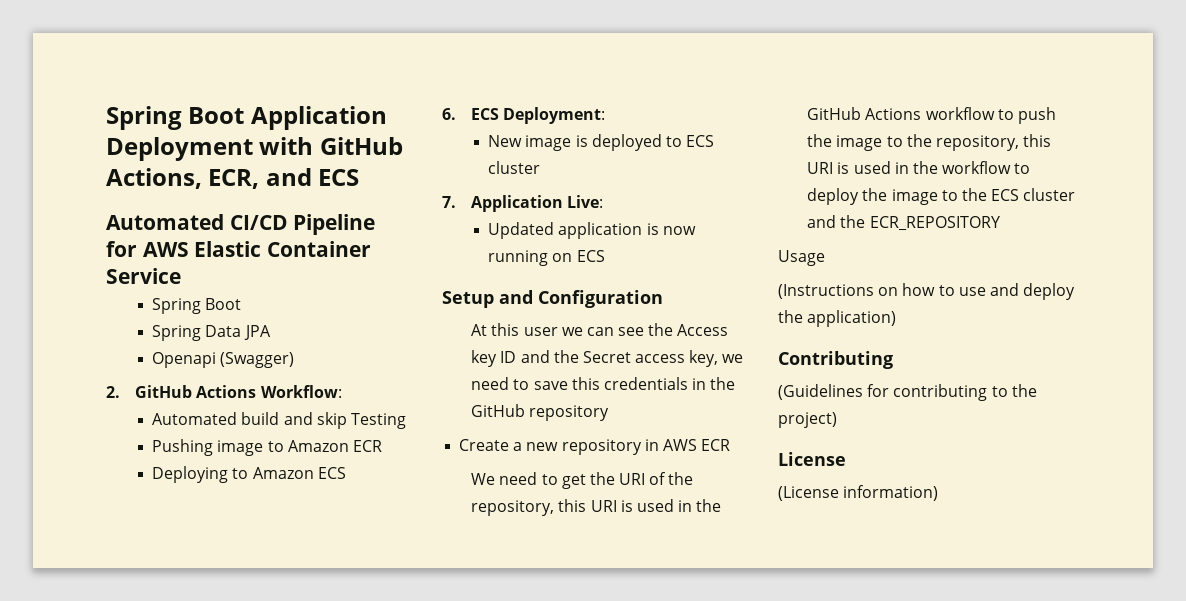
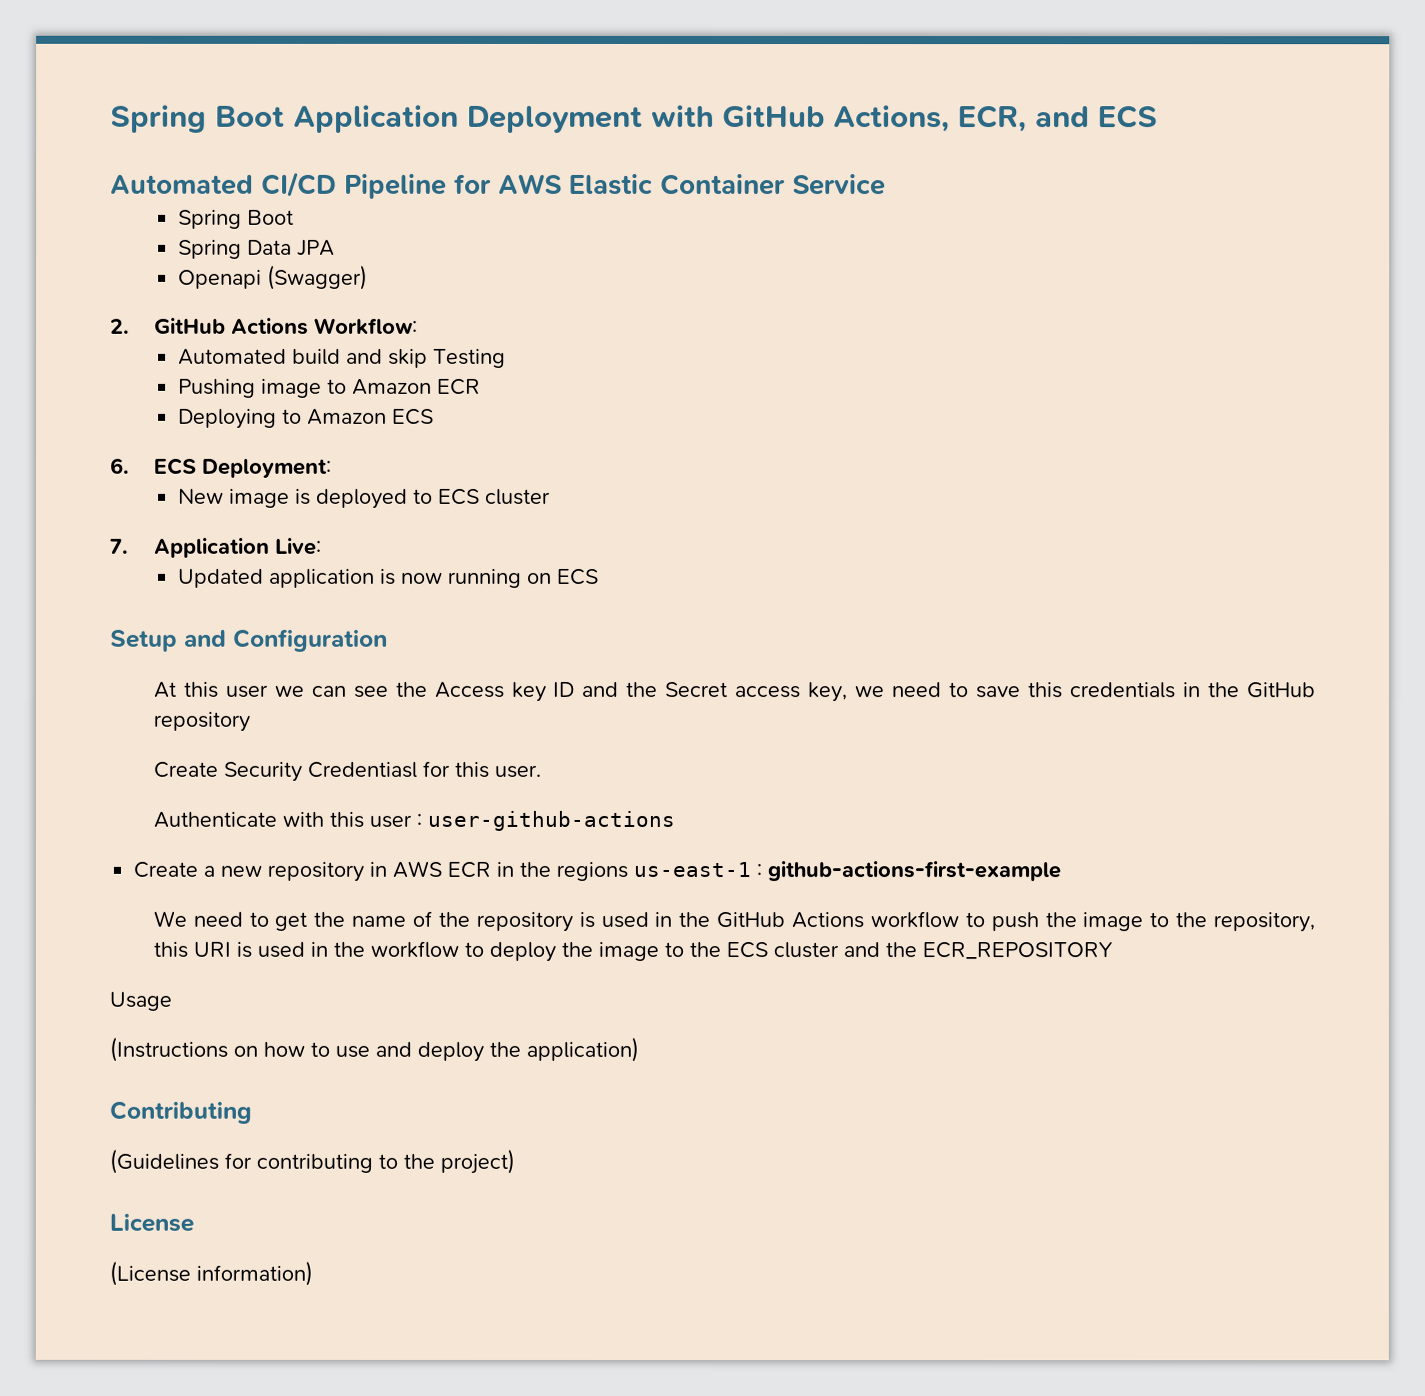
+ Create Security Credentiasl for this user.
+ Authenticate with this user : user-github-actions
- Create a new repository in AWS ECR
+ Create a new repository in AWS ECR in the regions us-east-1 : github-actions-first-example
- We need to get the URI of the repository, this URI is used in the GitHub Actions workflow to push the image to the repository, this URI is used in the workflow to deploy the image to the ECS cluster and the ECR_REPOSITORY
+ We need to get the name of the repository is used in the GitHub Actions workflow to push the image to the repository, this URI is used in the workflow to deploy the image to the ECS cluster and the ECR_REPOSITORY

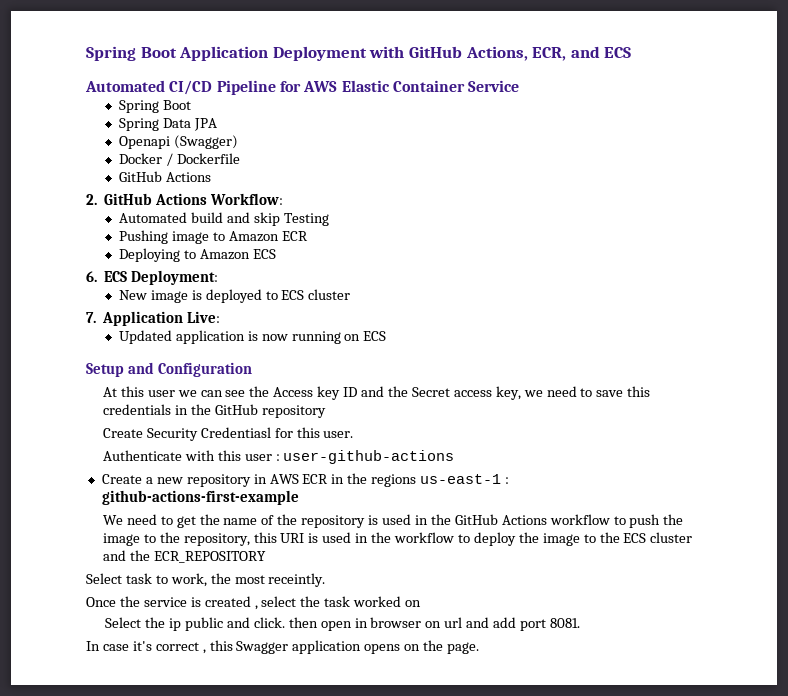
+ Docker / Dockerfile
+ GitHub Actions
- Usage
- (Instructions on how to use and deploy the application)
- Contributing
- (Guidelines for contributing to the project)
- License
- (License information)
+ Select task to work, the most receintly.
+ Once the service is created , select the task worked on
+ Select the ip public and click. then open in browser on url and add port 8081.
+ In case it's correct , this Swagger application opens on the page.

